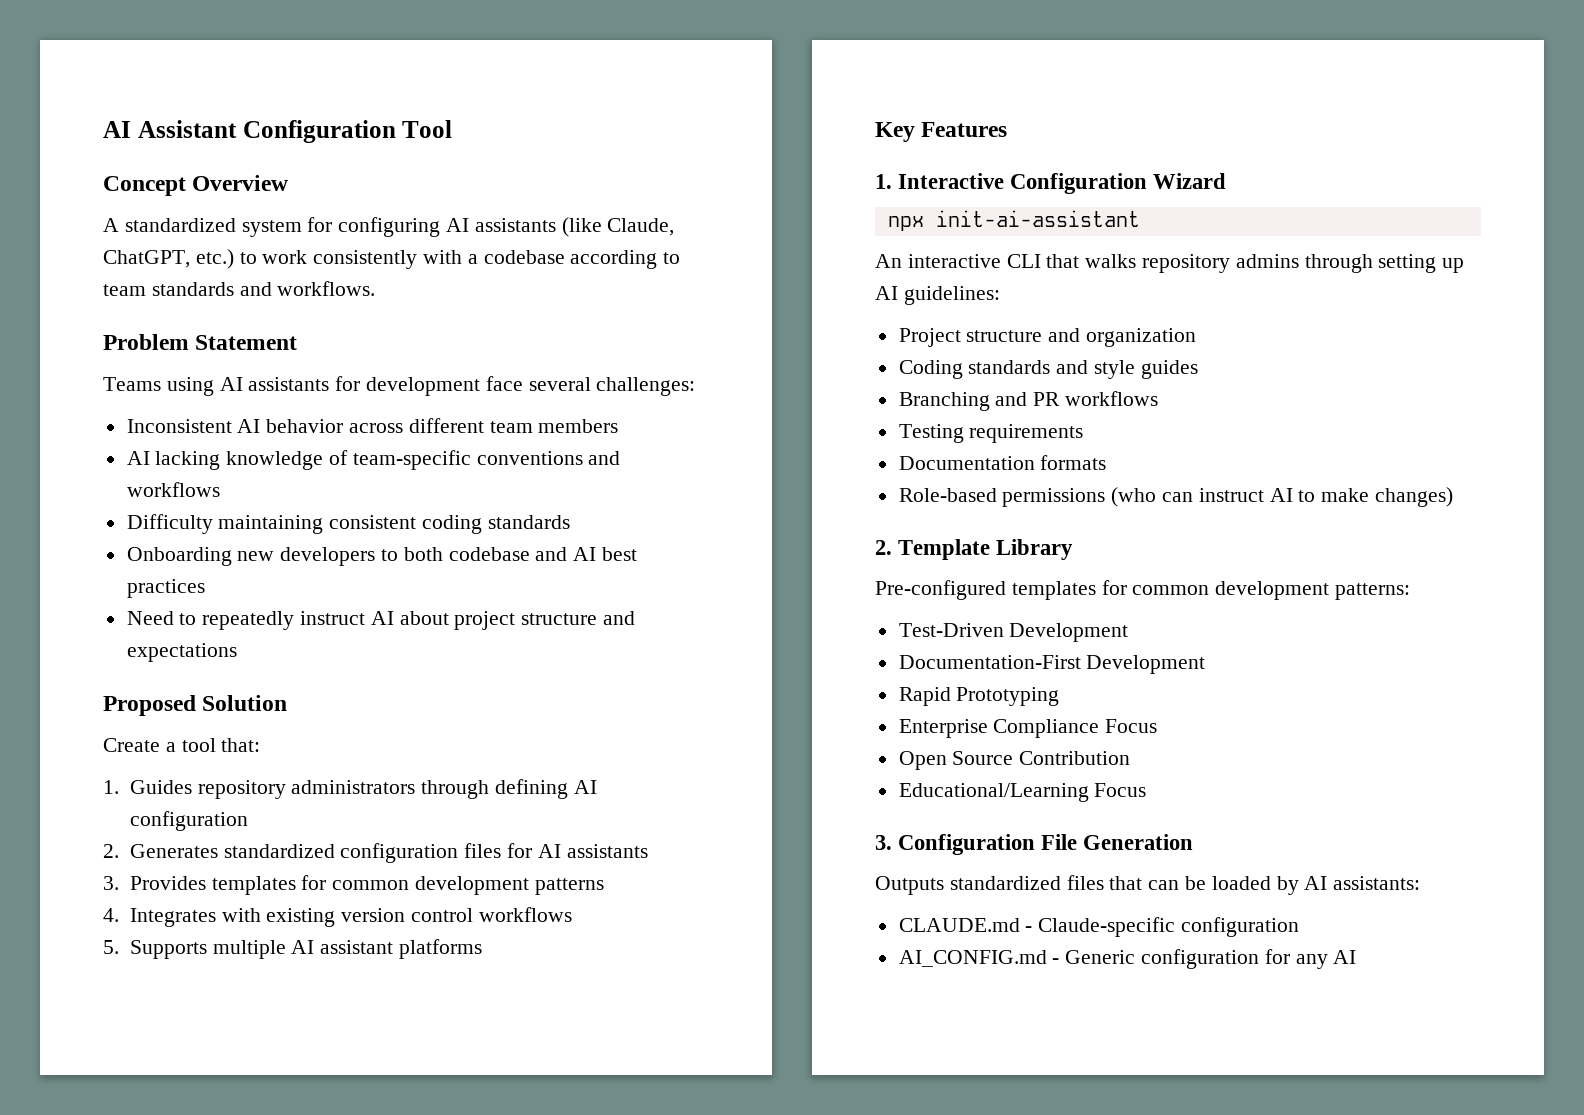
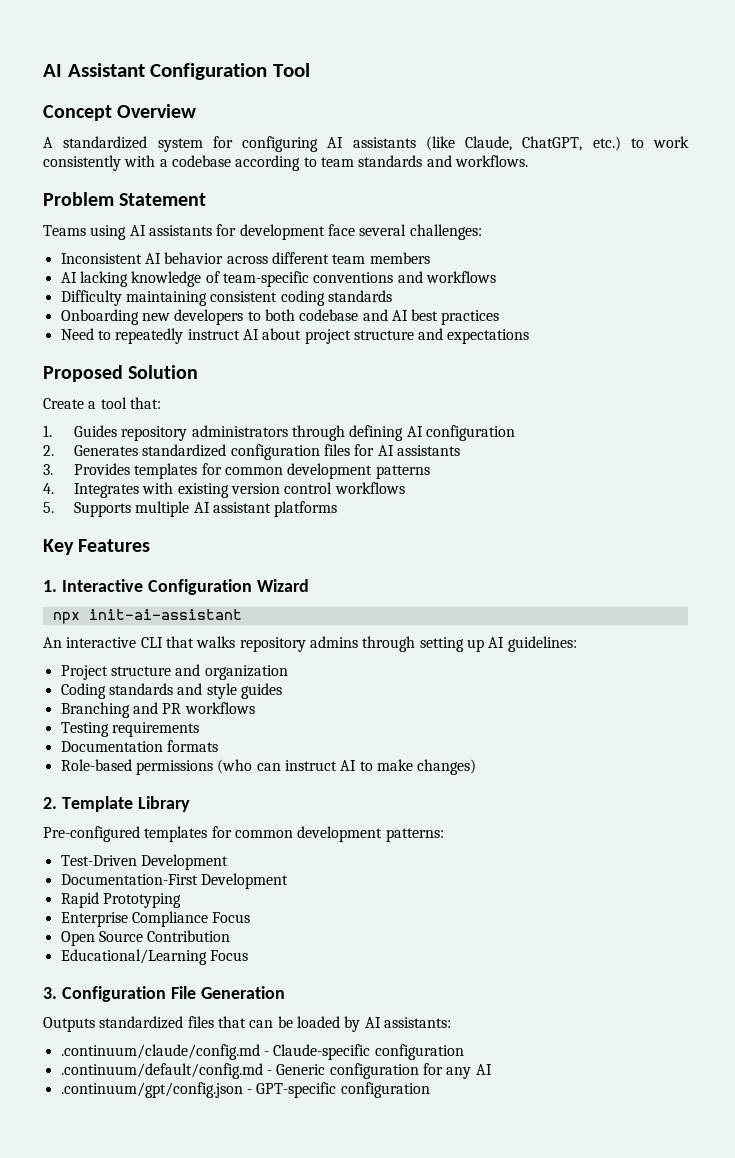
- CLAUDE.md - Claude-specific configuration
+ .continuum/claude/config.md - Claude-specific configuration
- AI_CONFIG.md - Generic configuration for any AI
+ .continuum/default/config.md - Generic configuration for any AI
+ .continuum/gpt/config.json - GPT-specific configuration

